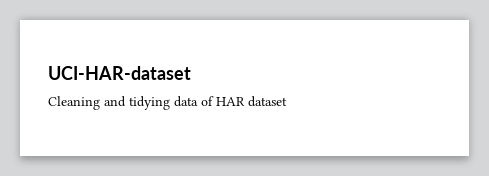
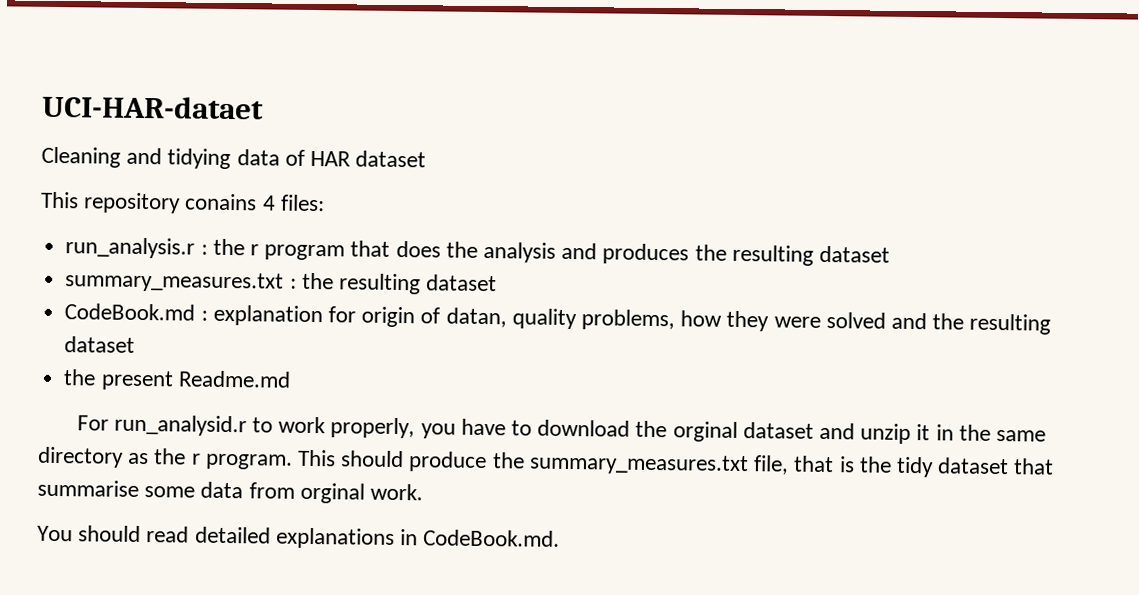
- UCI-HAR-dataset
+ UCI-HAR-dataet
+ This repository conains 4 files:
+ run_analysis.r : the r program that does the analysis and produces the resulting dataset
+ summary_measures.txt : the resulting dataset
+ CodeBook.md : explanation for origin of datan, quality problems, how they were solved and the resulting dataset
+ the present Readme.md
+ For run_analysid.r to work properly, you have to download the orginal dataset and unzip it in the same directory as the r program. This should produce the summary_measures.txt file, that is the tidy dataset that summarise some data from orginal work.
+ You should read detailed explanations in CodeBook.md.

